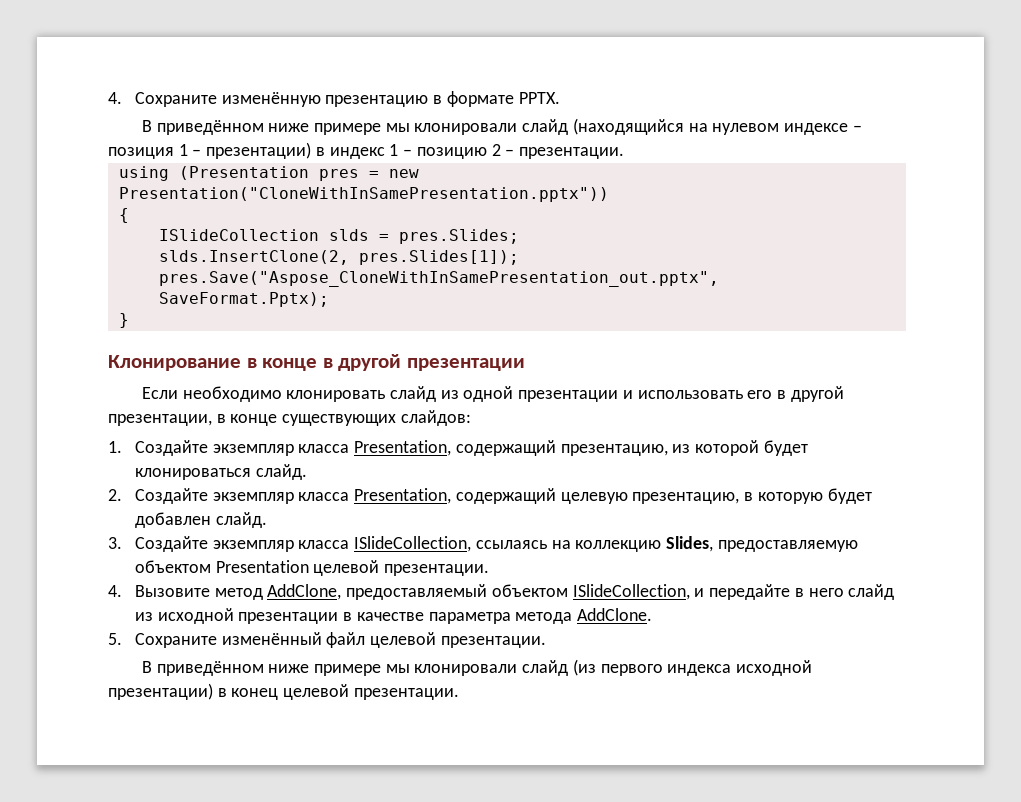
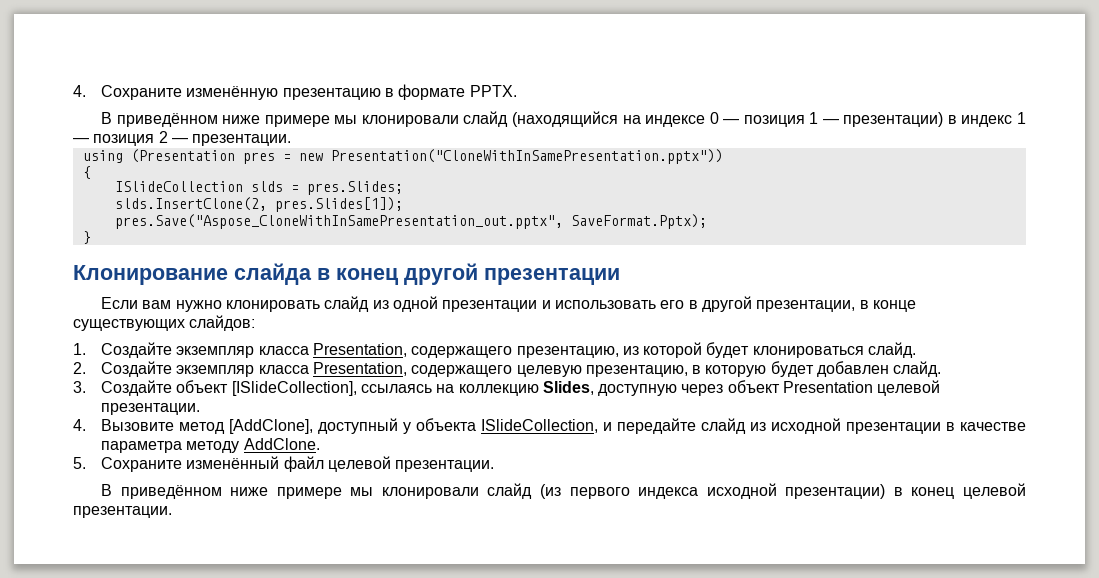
- В приведённом ниже примере мы клонировали слайд (находящийся на нулевом индексе – позиция 1 – презентации) в индекс 1 – позицию 2 – презентации.
+ В приведённом ниже примере мы клонировали слайд (находящийся на индексе 0 — позиция 1 — презентации) в индекс 1 — позиция 2 — презентации.
- Клонирование в конце в другой презентации
+ Клонирование слайда в конец другой презентации
- Если необходимо клонировать слайд из одной презентации и использовать его в другой презентации, в конце существующих слайдов:
+ Если вам нужно клонировать слайд из одной презентации и использовать его в другой презентации, в конце существующих слайдов:
- 1. Создайте экземпляр класса Presentation, содержащий презентацию, из которой будет клонироваться слайд.
+ 1. Создайте экземпляр класса Presentation, содержащего презентацию, из которой будет клонироваться слайд.
- 2. Создайте экземпляр класса Presentation, содержащий целевую презентацию, в которую будет добавлен слайд.
+ 2. Создайте экземпляр класса Presentation, содержащего целевую презентацию, в которую будет добавлен слайд.
- 3. Создайте экземпляр класса ISlideCollection, ссылаясь на коллекцию Slides, предоставляемую объектом Presentation целевой презентации.
+ 3. Создайте объект [ISlideCollection], ссылаясь на коллекцию Slides, доступную через объект Presentation целевой презентации.
- 4. Вызовите метод AddClone, предоставляемый объектом ISlideCollection, и передайте в него слайд из исходной презентации в качестве параметра метода AddClone.
+ 4. Вызовите метод [AddClone], доступный у объекта ISlideCollection, и передайте слайд из исходной презентации в качестве параметра методу AddClone.

